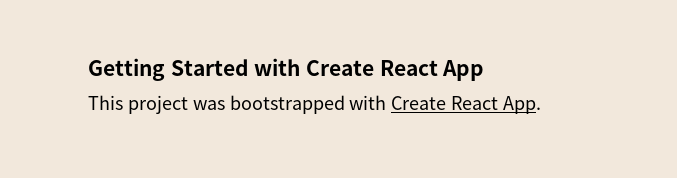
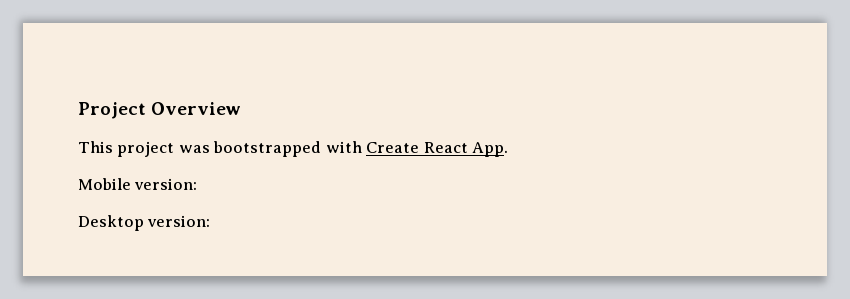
- Getting Started with Create React App
+ Project Overview
+ Mobile version:
+ Desktop version:

